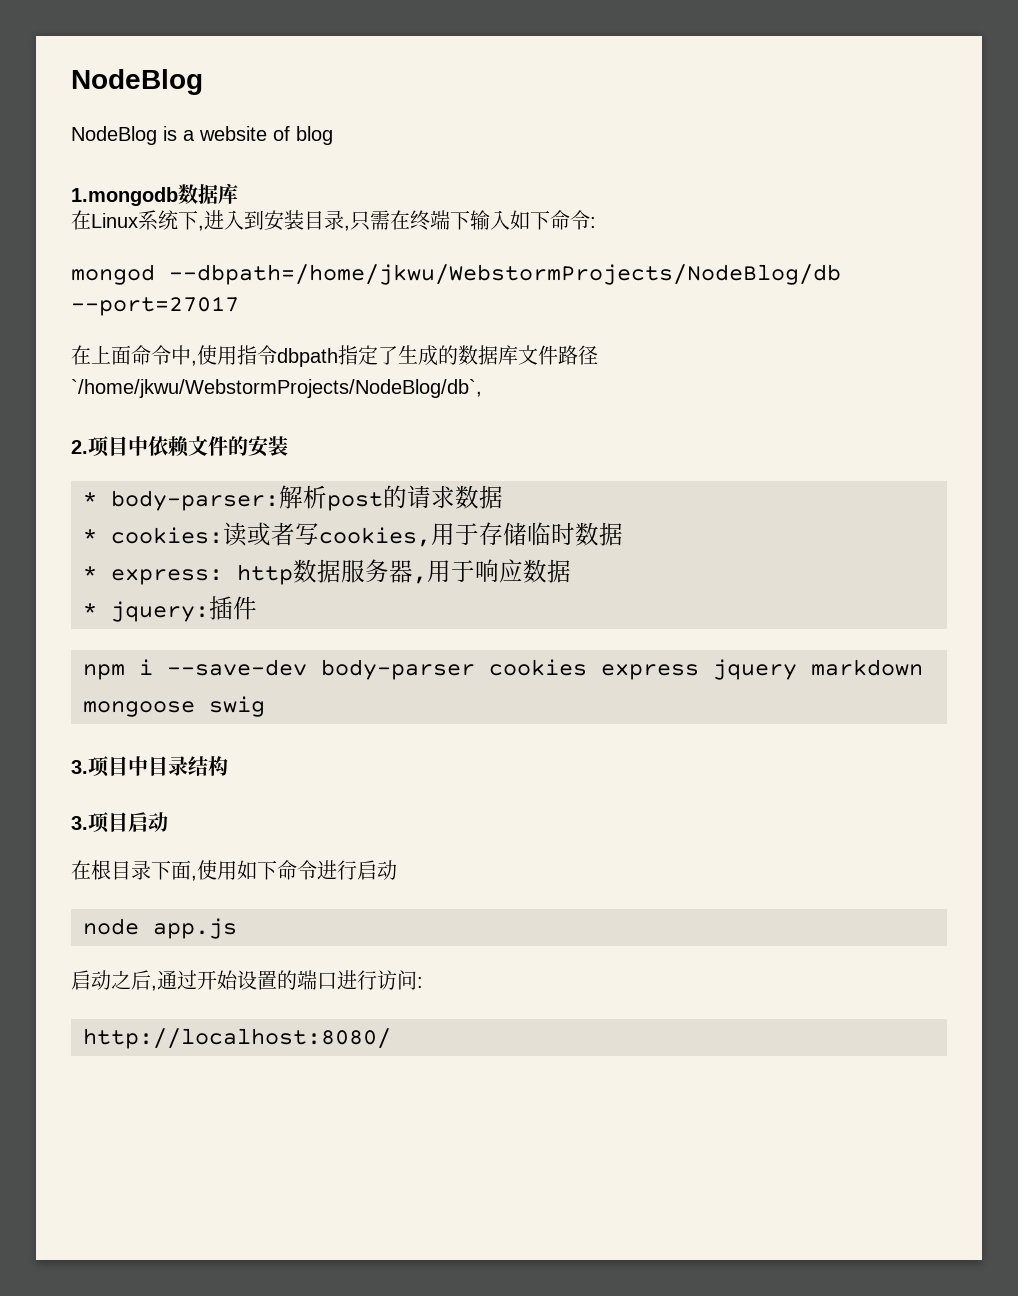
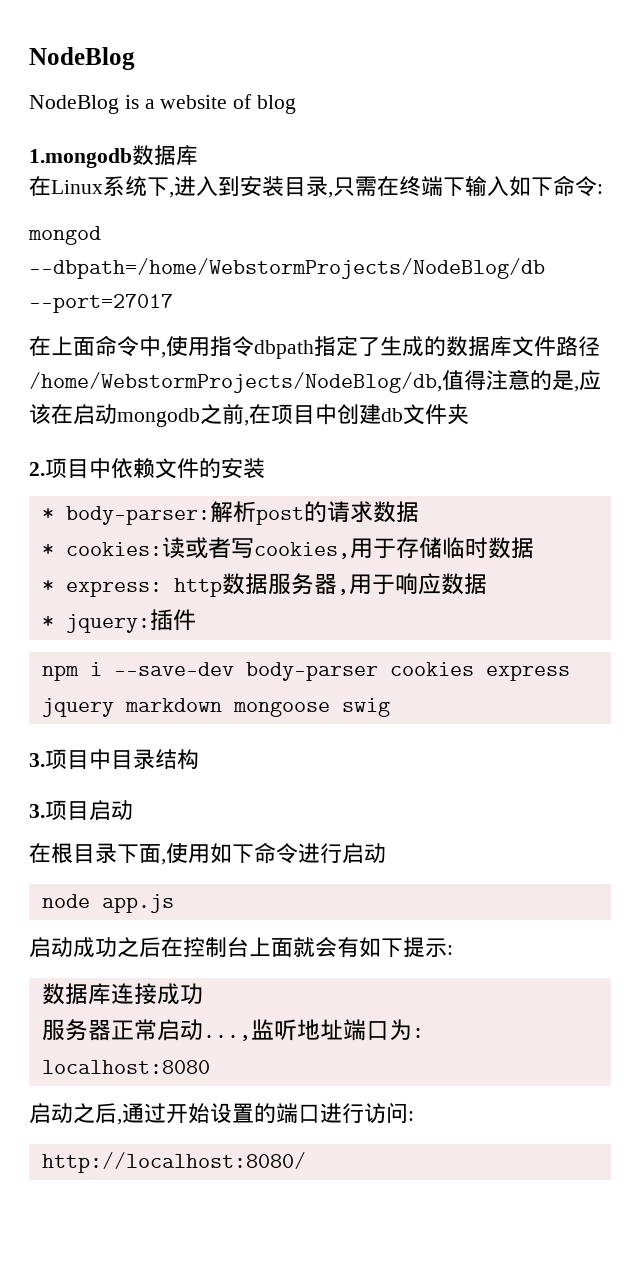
- mongod --dbpath=/home/jkwu/WebstormProjects/NodeBlog/db --port=27017
+ mongod --dbpath=/home/WebstormProjects/NodeBlog/db --port=27017
- 在上面命令中,使用指令dbpath指定了生成的数据库文件路径`/home/jkwu/WebstormProjects/NodeBlog/db`,
+ 在上面命令中,使用指令dbpath指定了生成的数据库文件路径/home/WebstormProjects/NodeBlog/db,值得注意的是,应该在启动mongodb之前,在项目中创建db文件夹
+ 启动成功之后在控制台上面就会有如下提示:
+ 数据库连接成功
+ 服务器正常启动...,监听地址端口为: localhost:8080

